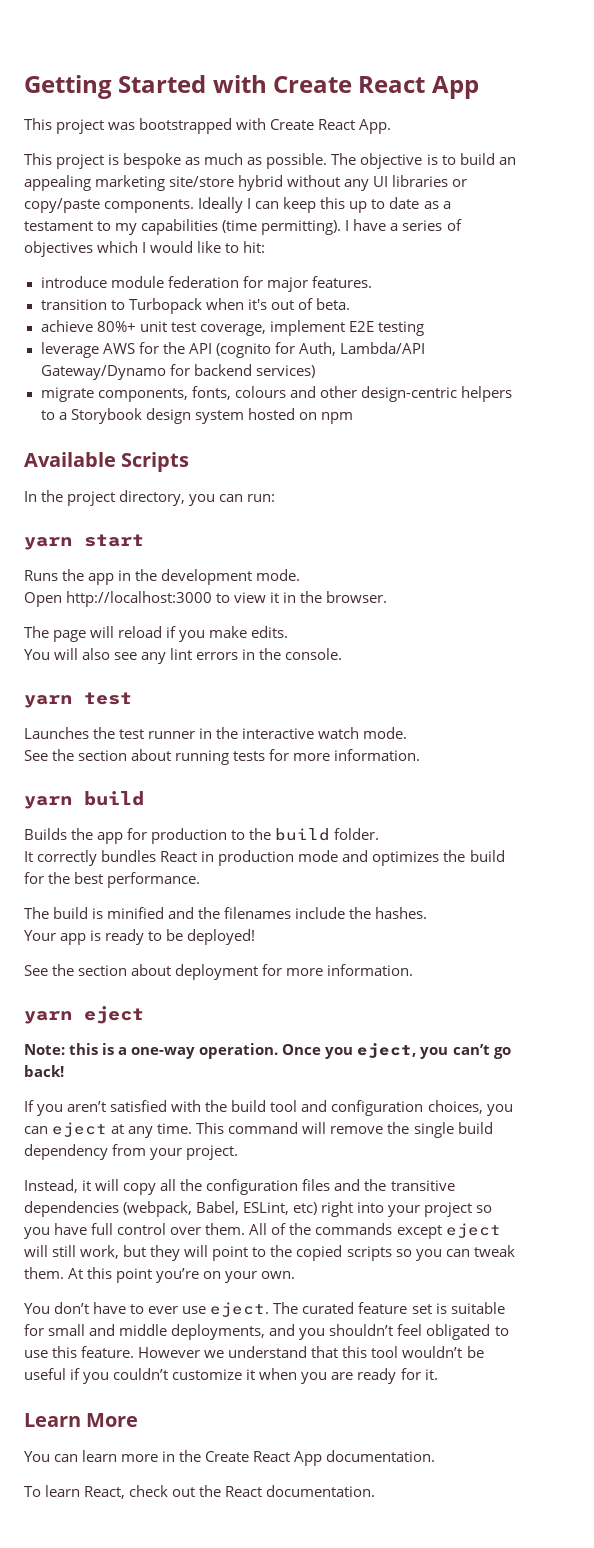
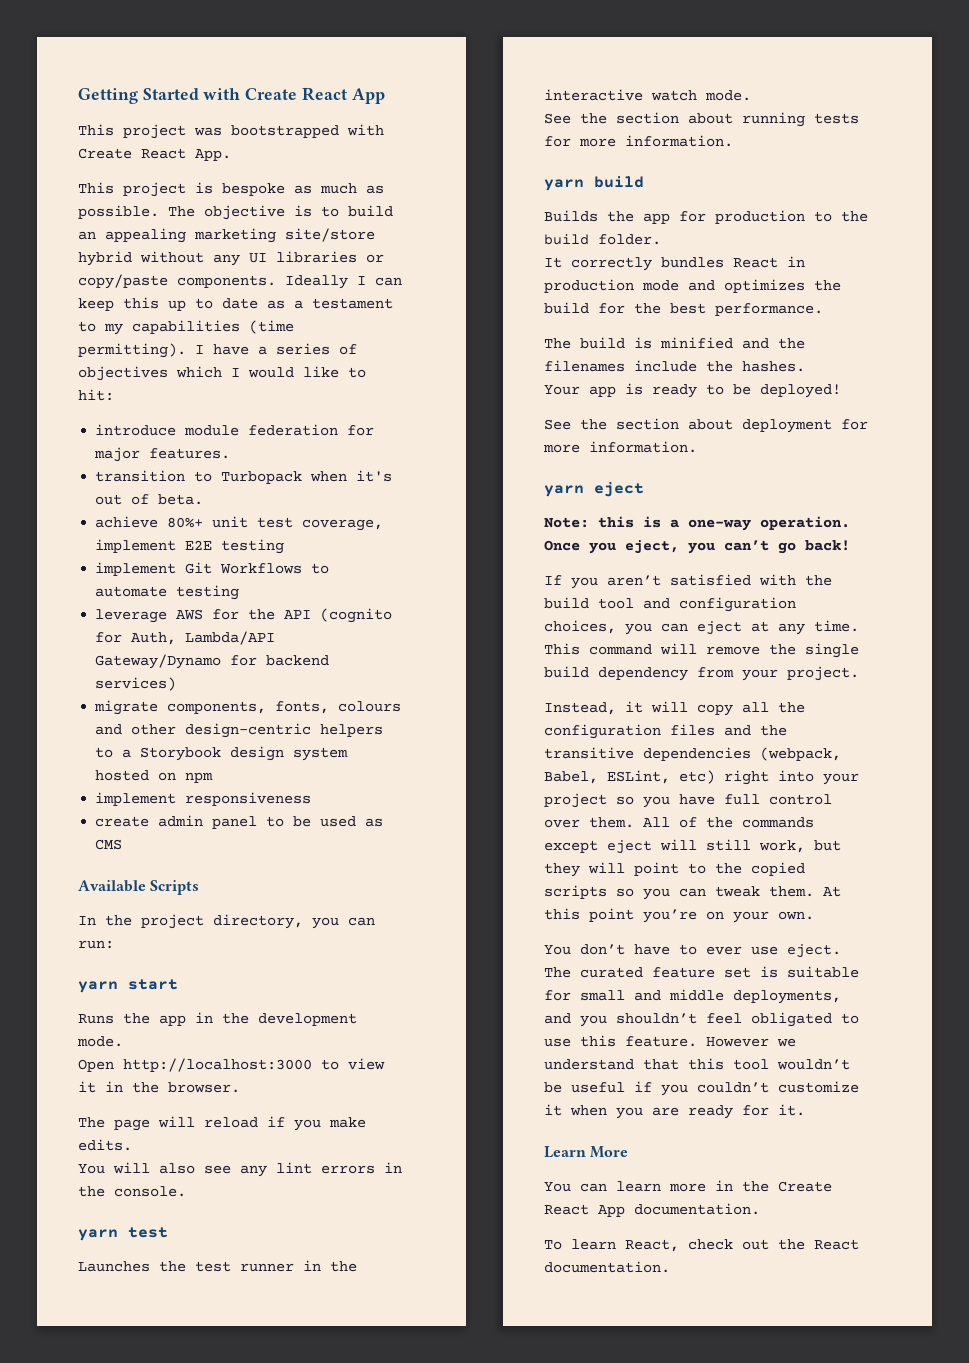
+ implement Git Workflows to automate testing
+ implement responsiveness
+ create admin panel to be used as CMS

